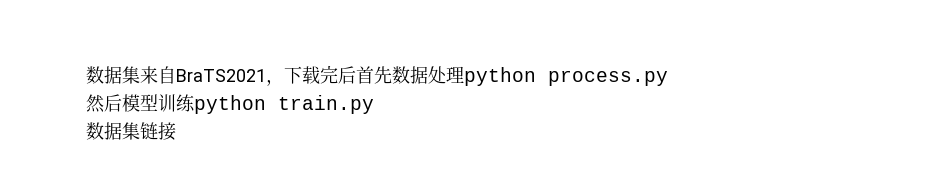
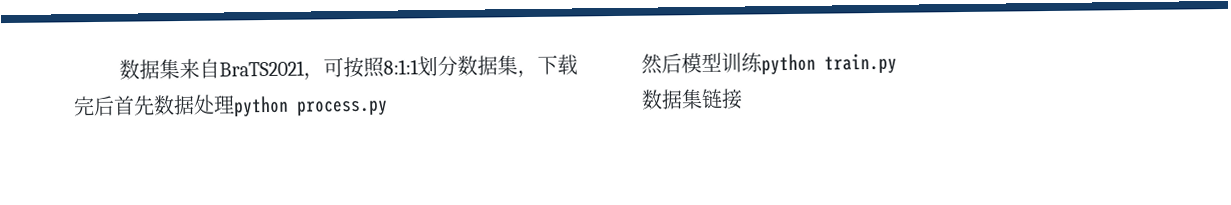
- 数据集来自BraTS2021，下载完后首先数据处理python process.py
+ 数据集来自BraTS2021，可按照8:1:1划分数据集，下载完后首先数据处理python process.py

